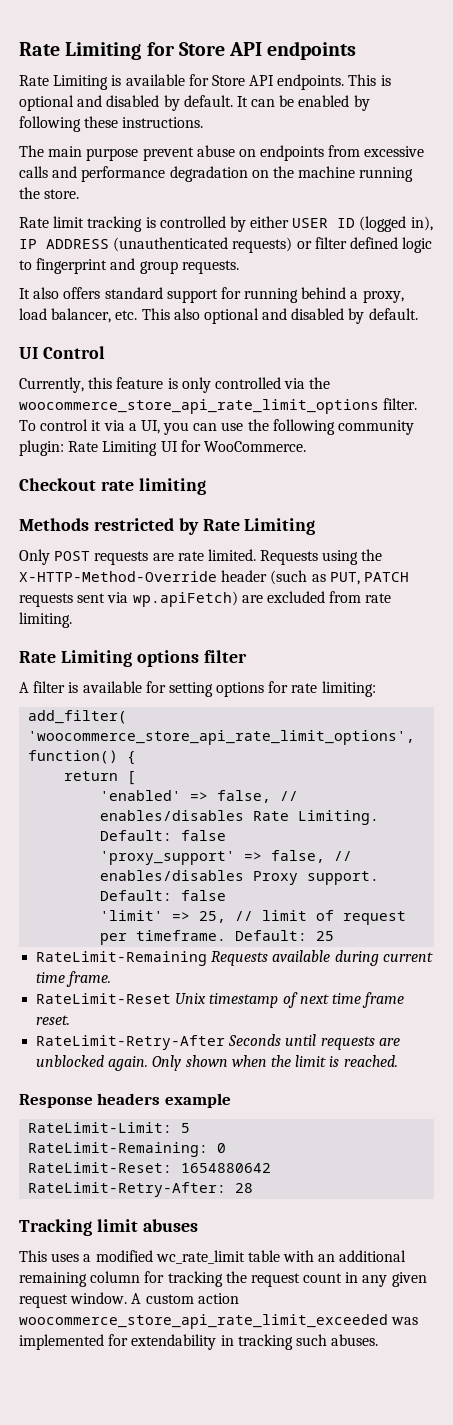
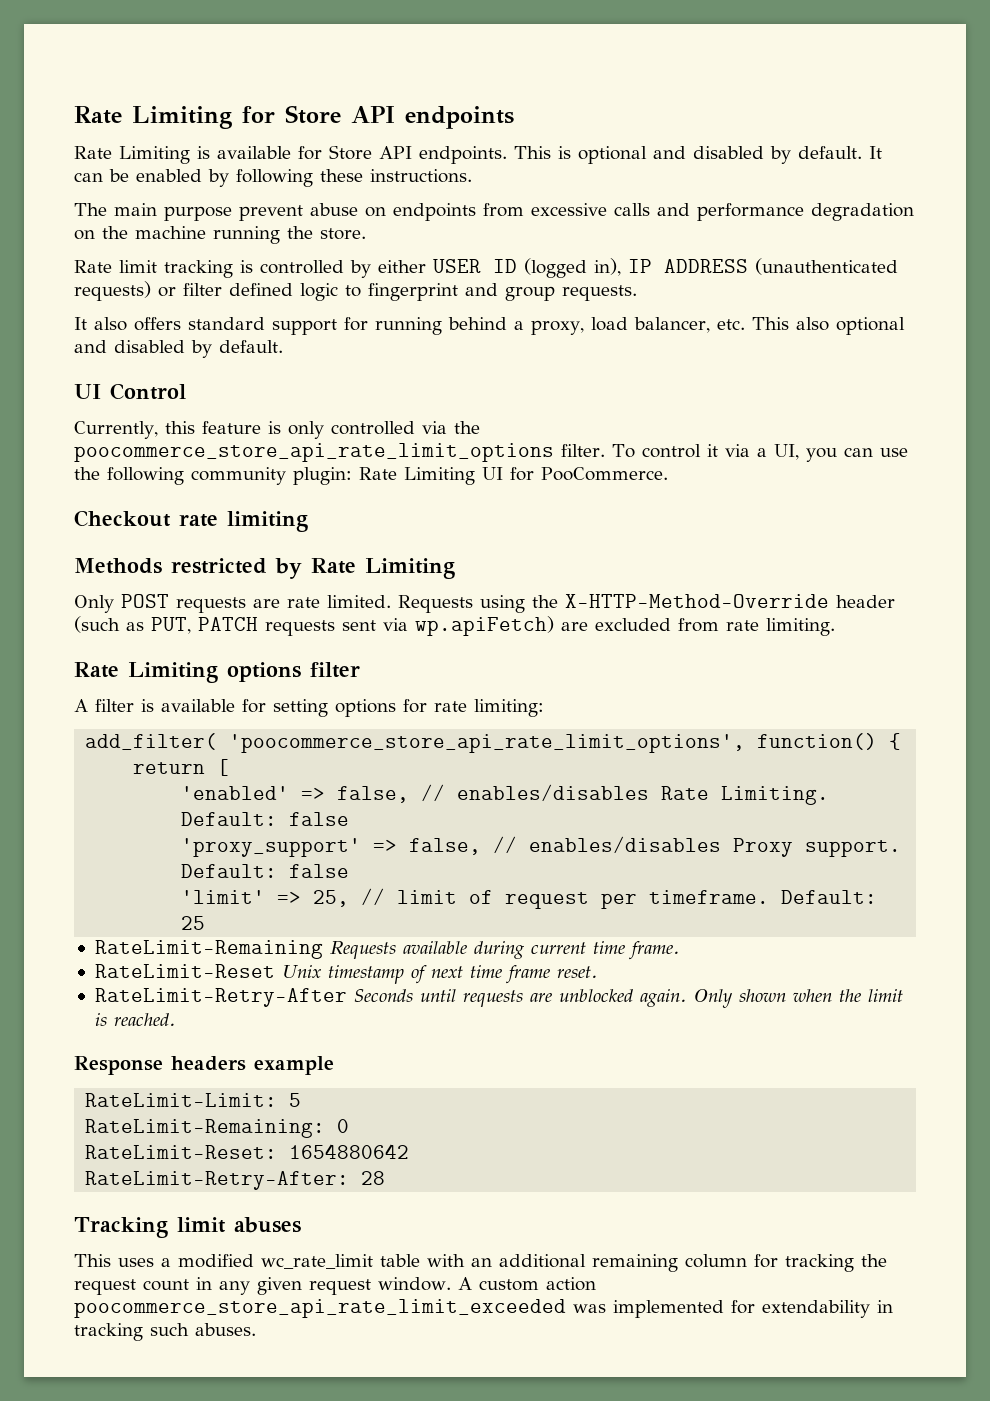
- Currently, this feature is only controlled via the woocommerce_store_api_rate_limit_options filter.
+ Currently, this feature is only controlled via the poocommerce_store_api_rate_limit_options filter.
- To control it via a UI, you can use the following community plugin: Rate Limiting UI for WooCommerce.
+ To control it via a UI, you can use the following community plugin: Rate Limiting UI for PooCommerce.
- add_filter( 'woocommerce_store_api_rate_limit_options', function() {
+ add_filter( 'poocommerce_store_api_rate_limit_options', function() {
- A custom action woocommerce_store_api_rate_limit_exceeded was implemented for extendability in tracking such abuses.
+ A custom action poocommerce_store_api_rate_limit_exceeded was implemented for extendability in tracking such abuses.

